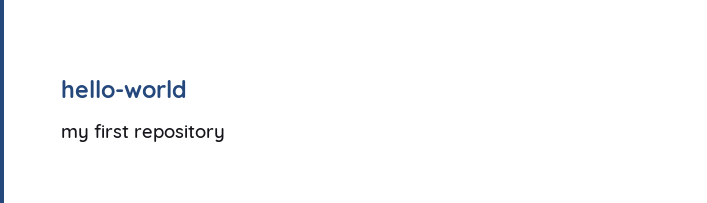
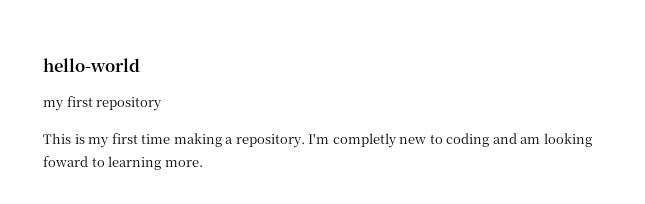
+ This is my first time making a repository. I'm completly new to coding and am looking foward to learning more.

